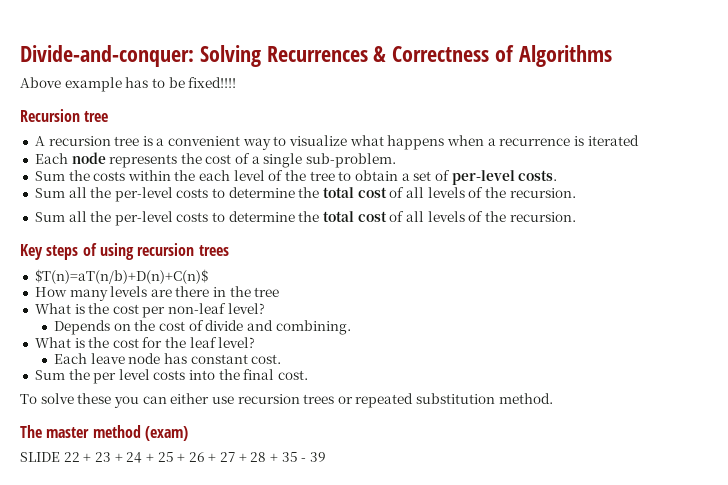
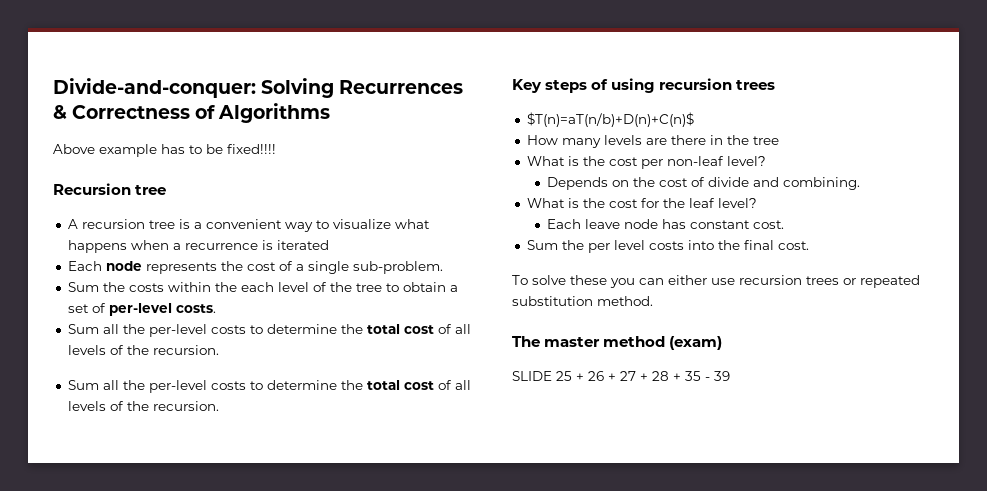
- SLIDE 22 + 23 + 24 + 25 + 26 + 27 + 28 + 35 - 39
+ SLIDE 25 + 26 + 27 + 28 + 35 - 39

